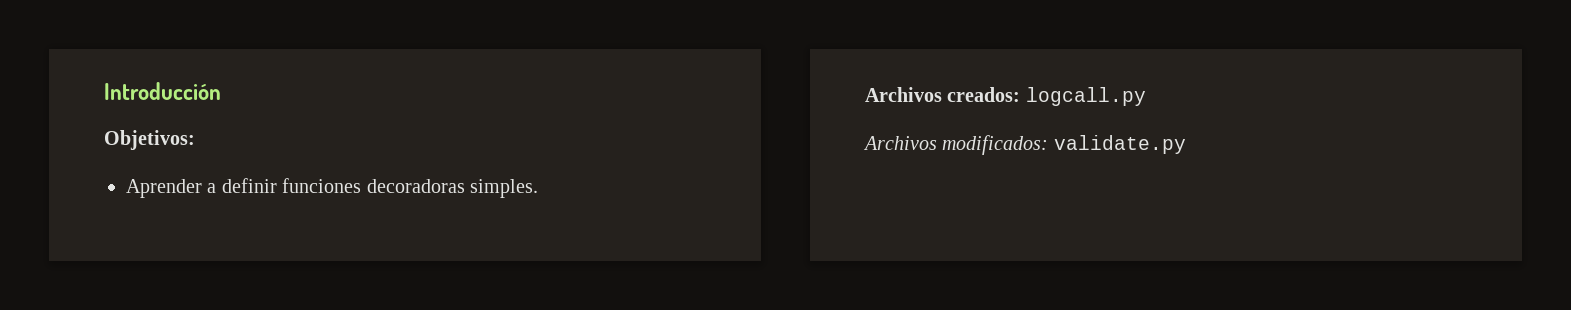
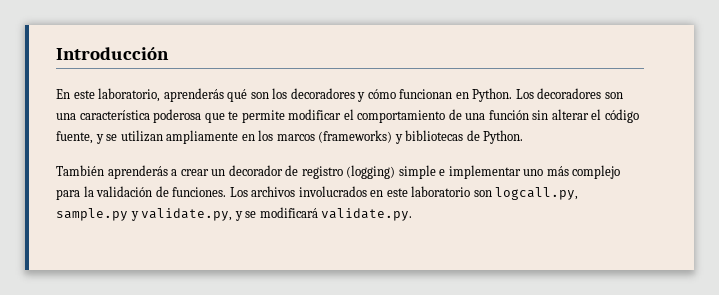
- Objetivos:
- Aprender a definir funciones decoradoras simples.
- Archivos creados: logcall.py
- Archivos modificados: validate.py
+ En este laboratorio, aprenderás qué son los decoradores y cómo funcionan en Python. Los decoradores son una característica poderosa que te permite modificar el comportamiento de una función sin alterar el código fuente, y se utilizan ampliamente en los marcos (frameworks) y bibliotecas de Python.
+ También aprenderás a crear un decorador de registro (logging) simple e implementar uno más complejo para la validación de funciones. Los archivos involucrados en este laboratorio son logcall.py, sample.py y validate.py, y se modificará validate.py.

